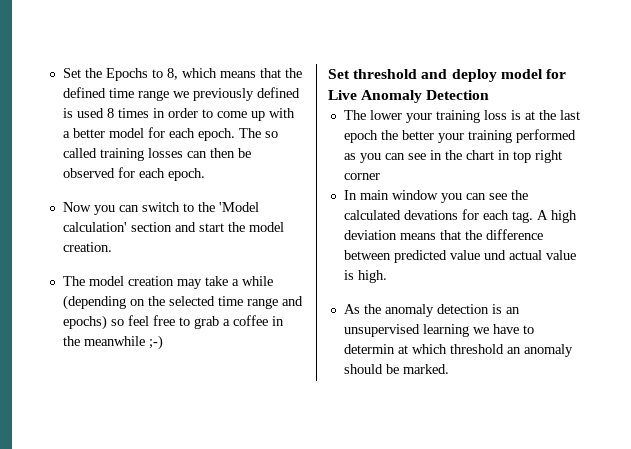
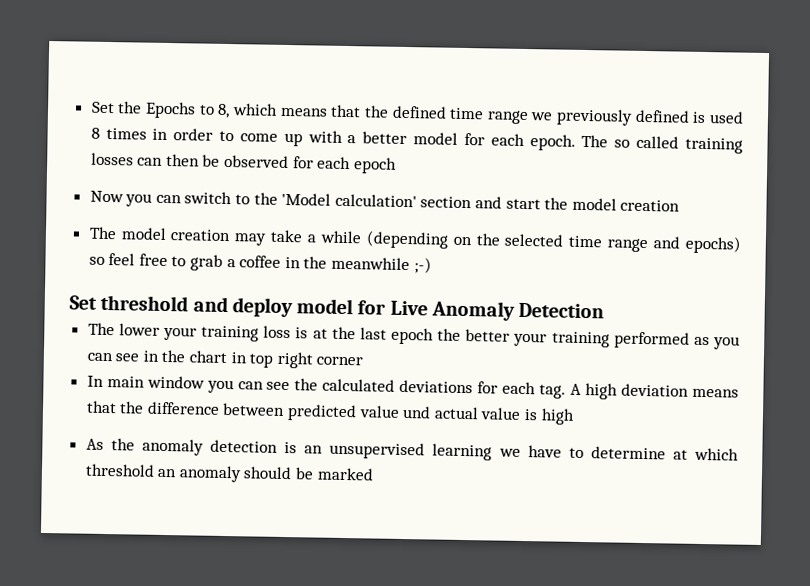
- The so called training losses can then be observed for each epoch.
+ The so called training losses can then be observed for each epoch
- Now you can switch to the 'Model calculation' section and start the model creation.
+ Now you can switch to the 'Model calculation' section and start the model creation
- In main window you can see the calculated devations for each tag.
+ In main window you can see the calculated deviations for each tag.
- A high deviation means that the difference between predicted value und actual value is high.
+ A high deviation means that the difference between predicted value und actual value is high
- As the anomaly detection is an unsupervised learning we have to determin at which threshold an anomaly should be marked.
+ As the anomaly detection is an unsupervised learning we have to determine at which threshold an anomaly should be marked

